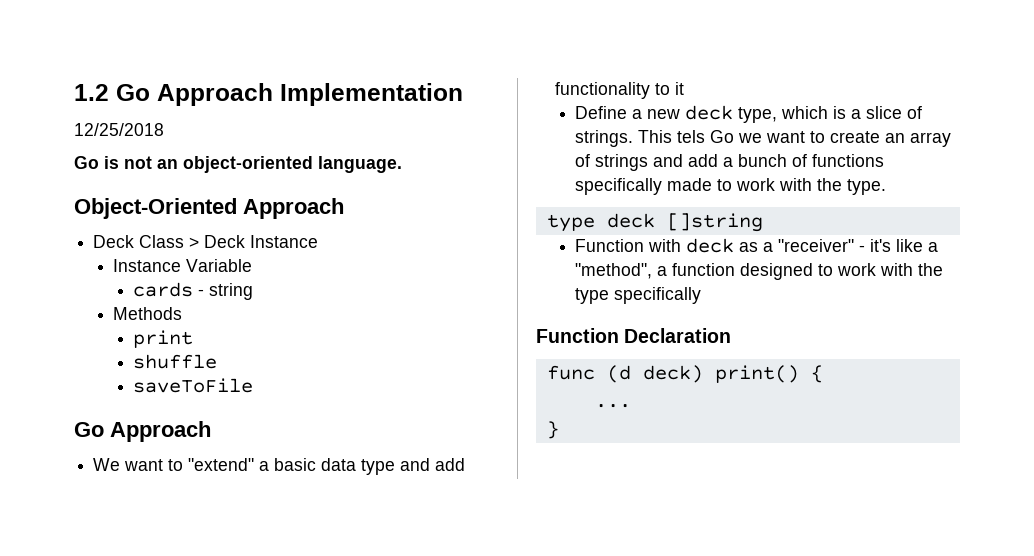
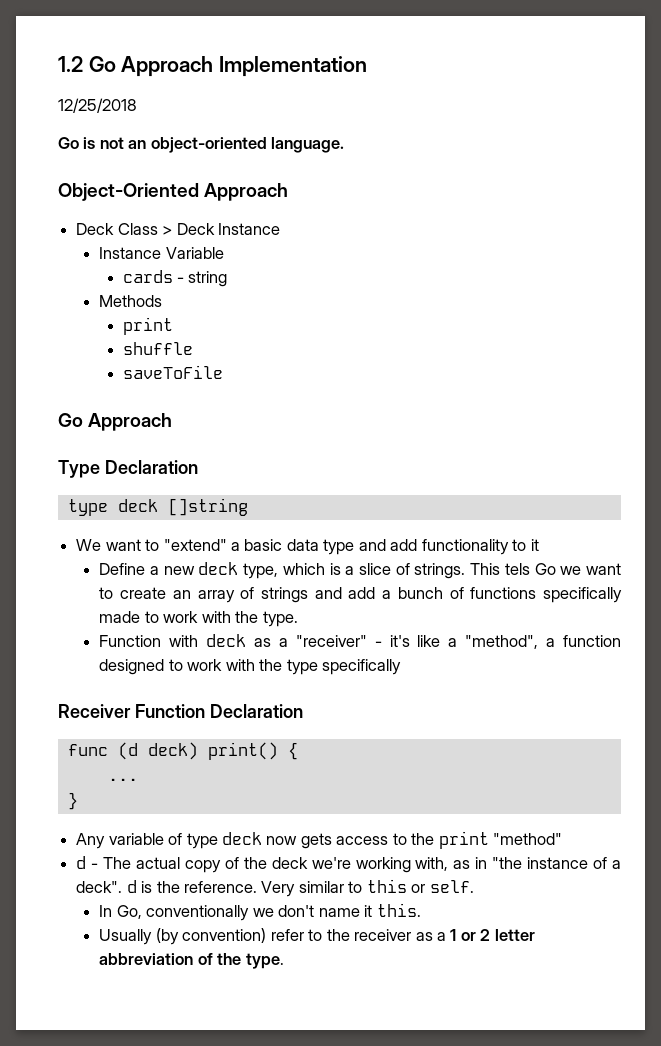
+ Type Declaration
+ type deck []string
- type deck []string
- Function Declaration
+ Receiver Function Declaration
+ Any variable of type deck now gets access to the print "method"
+ d - The actual copy of the deck we're working with, as in "the instance of a deck". d is the reference. Very similar to this or self.
+ In Go, conventionally we don't name it this.
+ Usually (by convention) refer to the receiver as a 1 or 2 letter abbreviation of the type.

